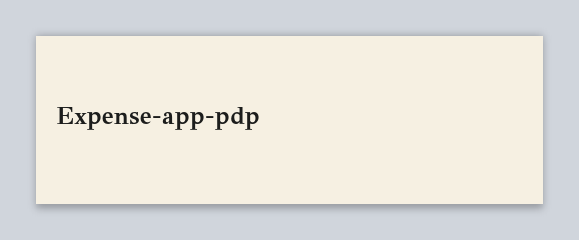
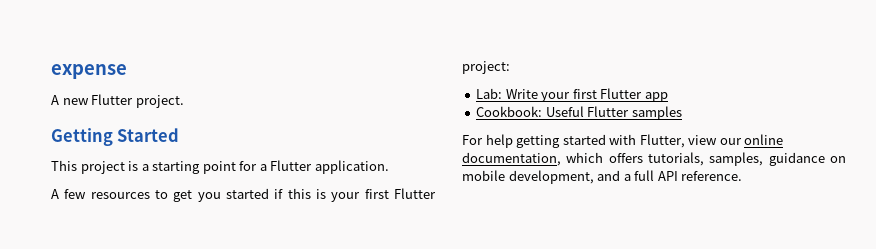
- Expense-app-pdp
+ expense
+ A new Flutter project.
+ Getting Started
+ This project is a starting point for a Flutter application.
+ A few resources to get you started if this is your first Flutter project:
+ Lab: Write your first Flutter app
+ Cookbook: Useful Flutter samples
+ For help getting started with Flutter, view our online documentation, which offers tutorials, samples, guidance on mobile development, and a full API reference.

